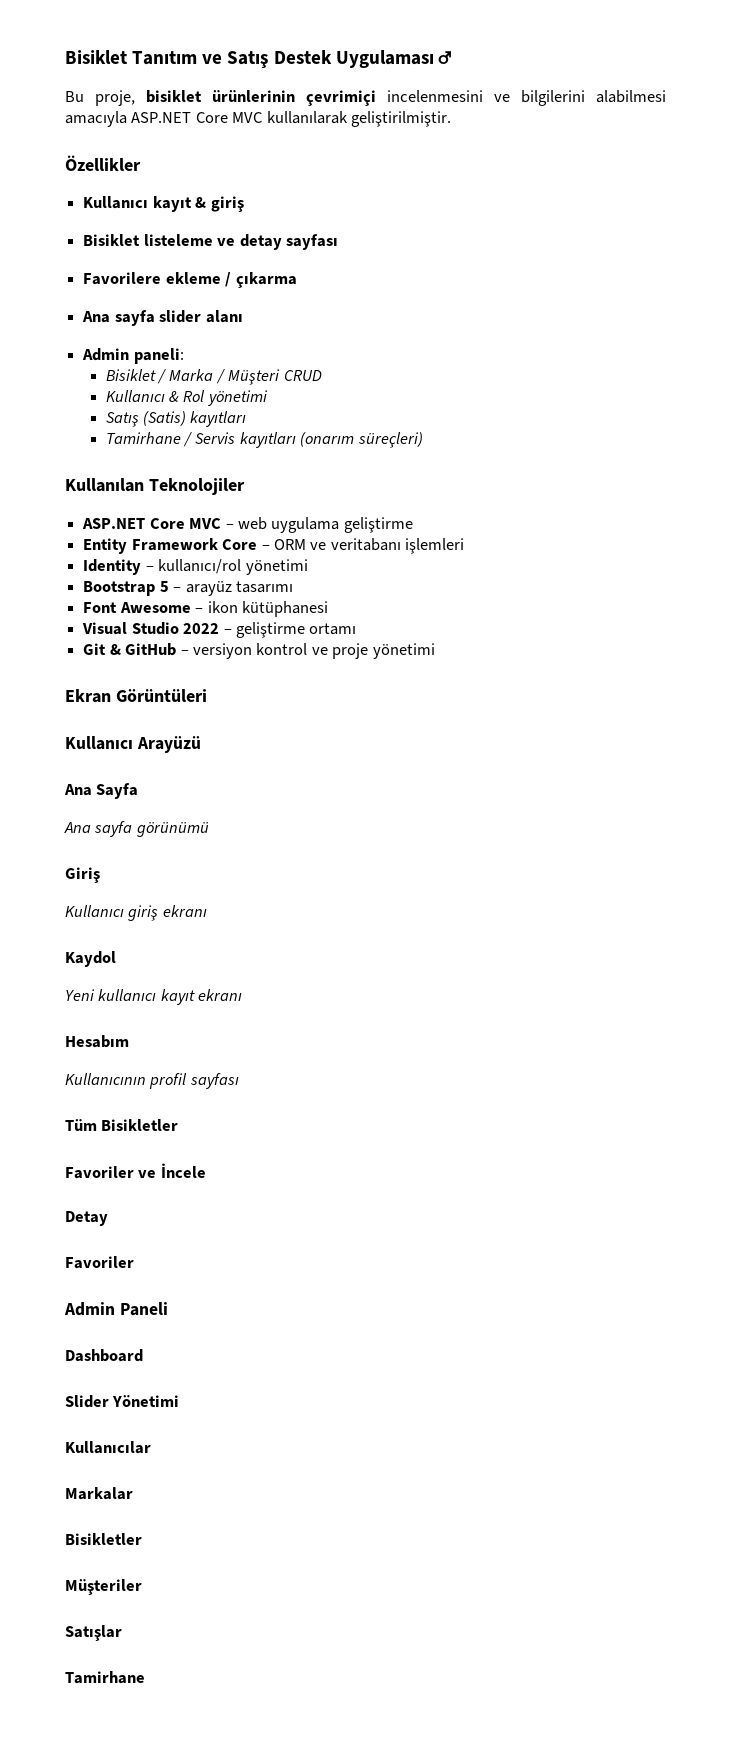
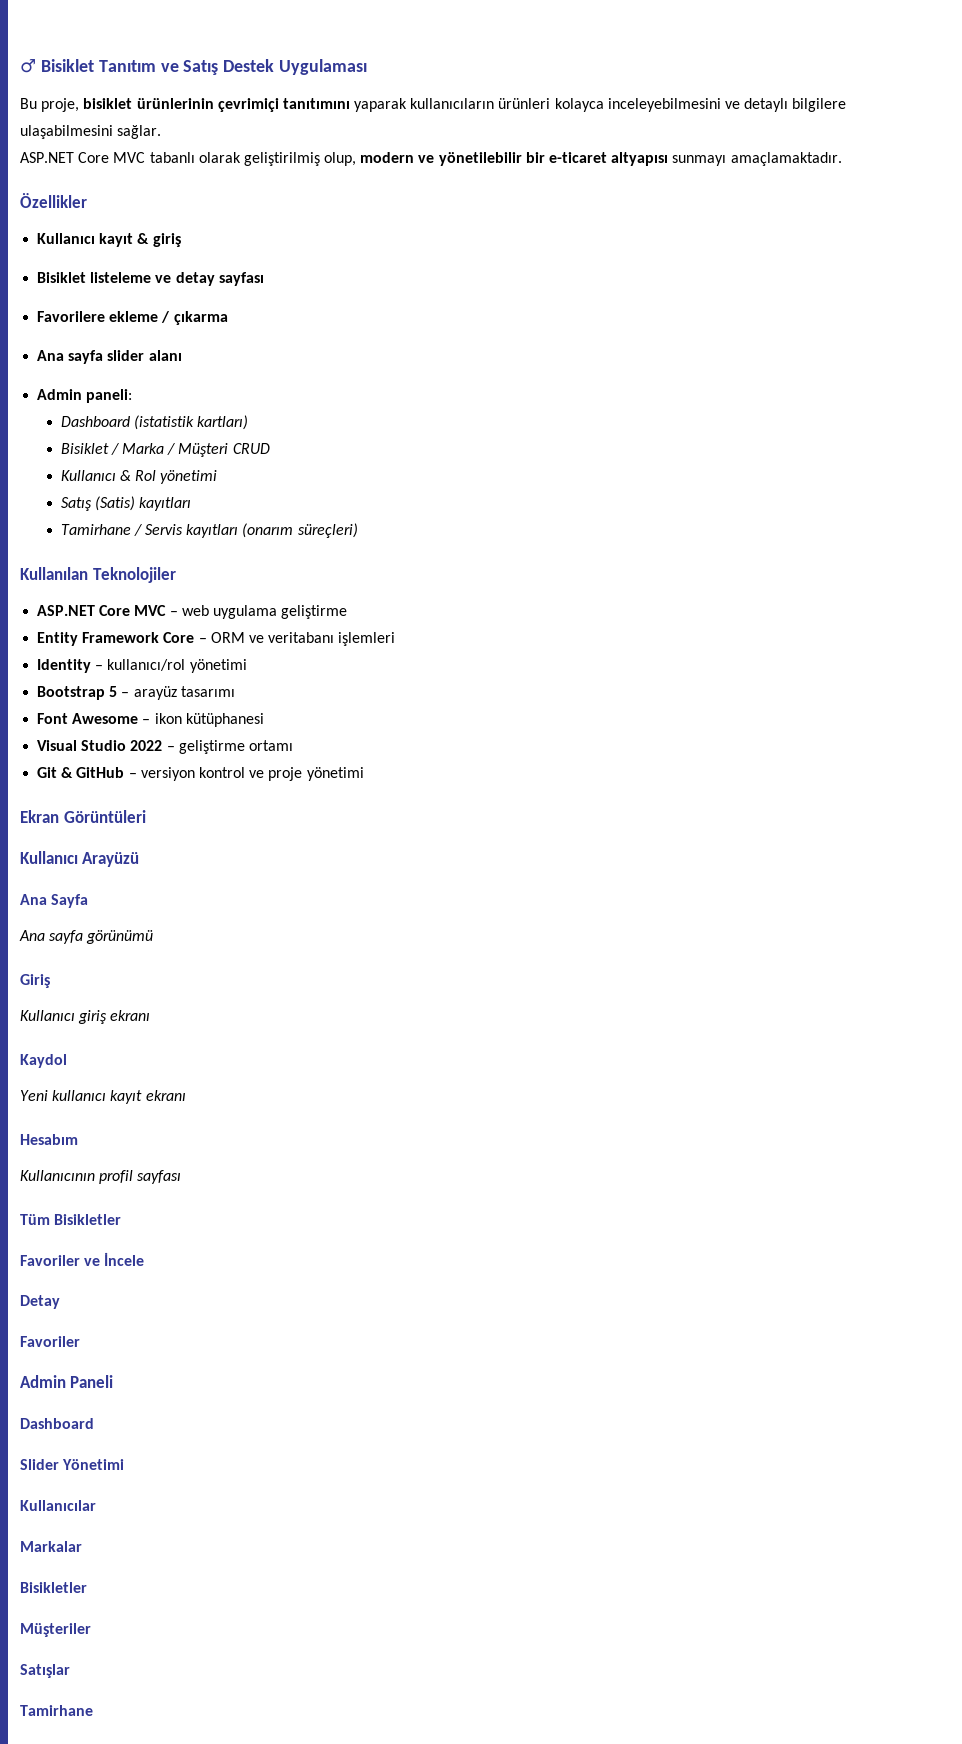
- Bisiklet Tanıtım ve Satış Destek Uygulaması ♂
+ ♂ Bisiklet Tanıtım ve Satış Destek Uygulaması
- Bu proje, bisiklet ürünlerinin çevrimiçi incelenmesini ve bilgilerini alabilmesi amacıyla ASP.NET Core MVC kullanılarak geliştirilmiştir.
+ Bu proje, bisiklet ürünlerinin çevrimiçi tanıtımını yaparak kullanıcıların ürünleri kolayca inceleyebilmesini ve detaylı bilgilere ulaşabilmesini sağlar.
+ ASP.NET Core MVC tabanlı olarak geliştirilmiş olup, modern ve yönetilebilir bir e-ticaret altyapısı sunmayı amaçlamaktadır.
+ Dashboard (istatistik kartları)

